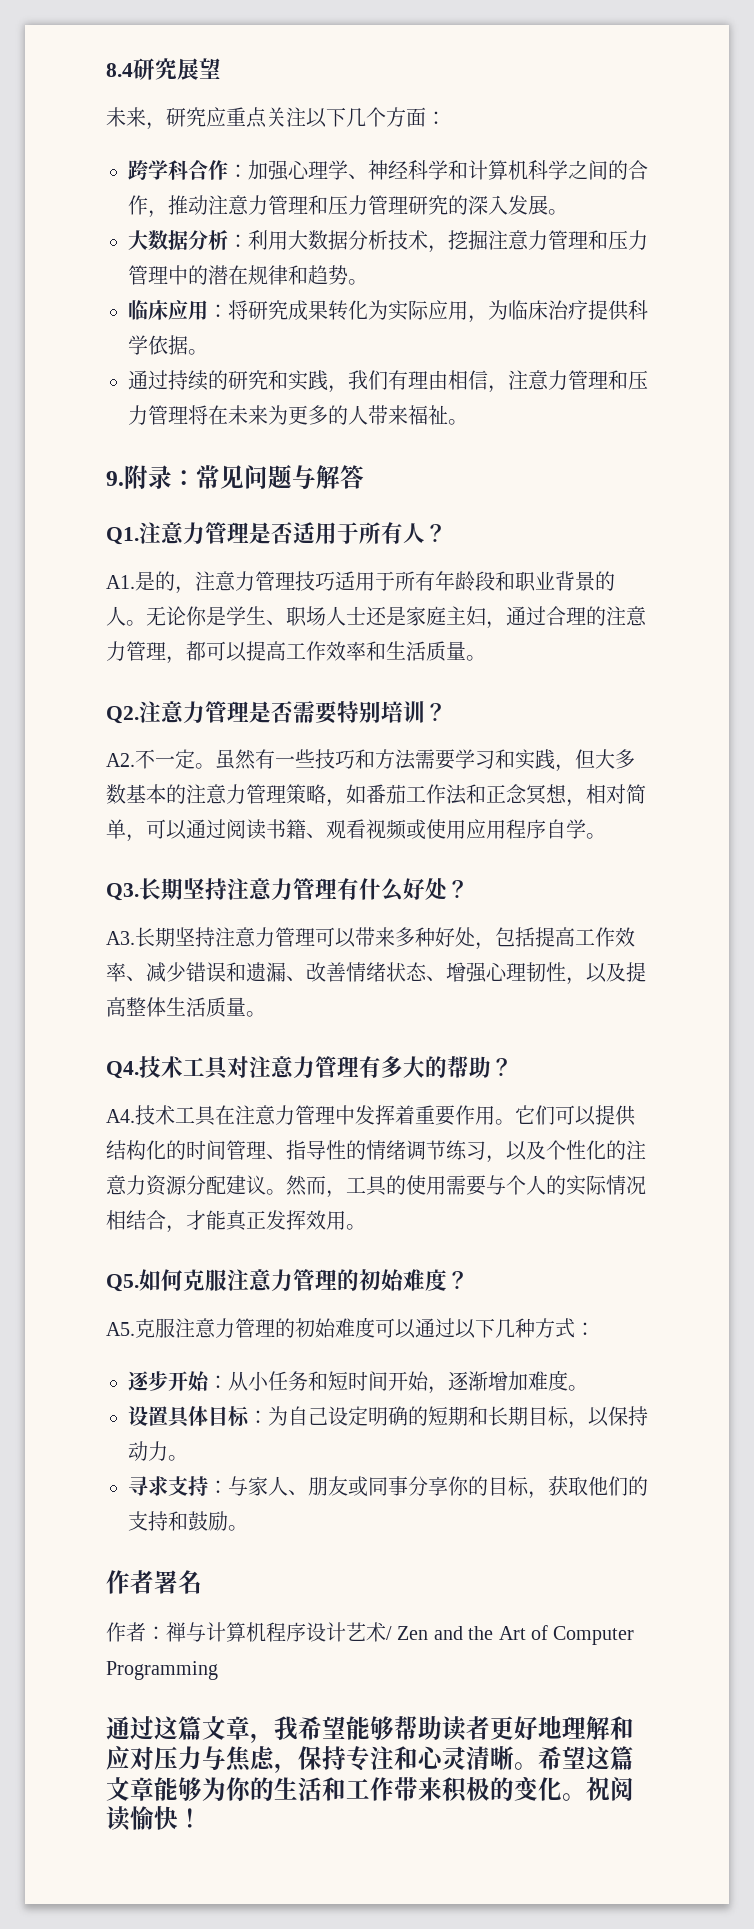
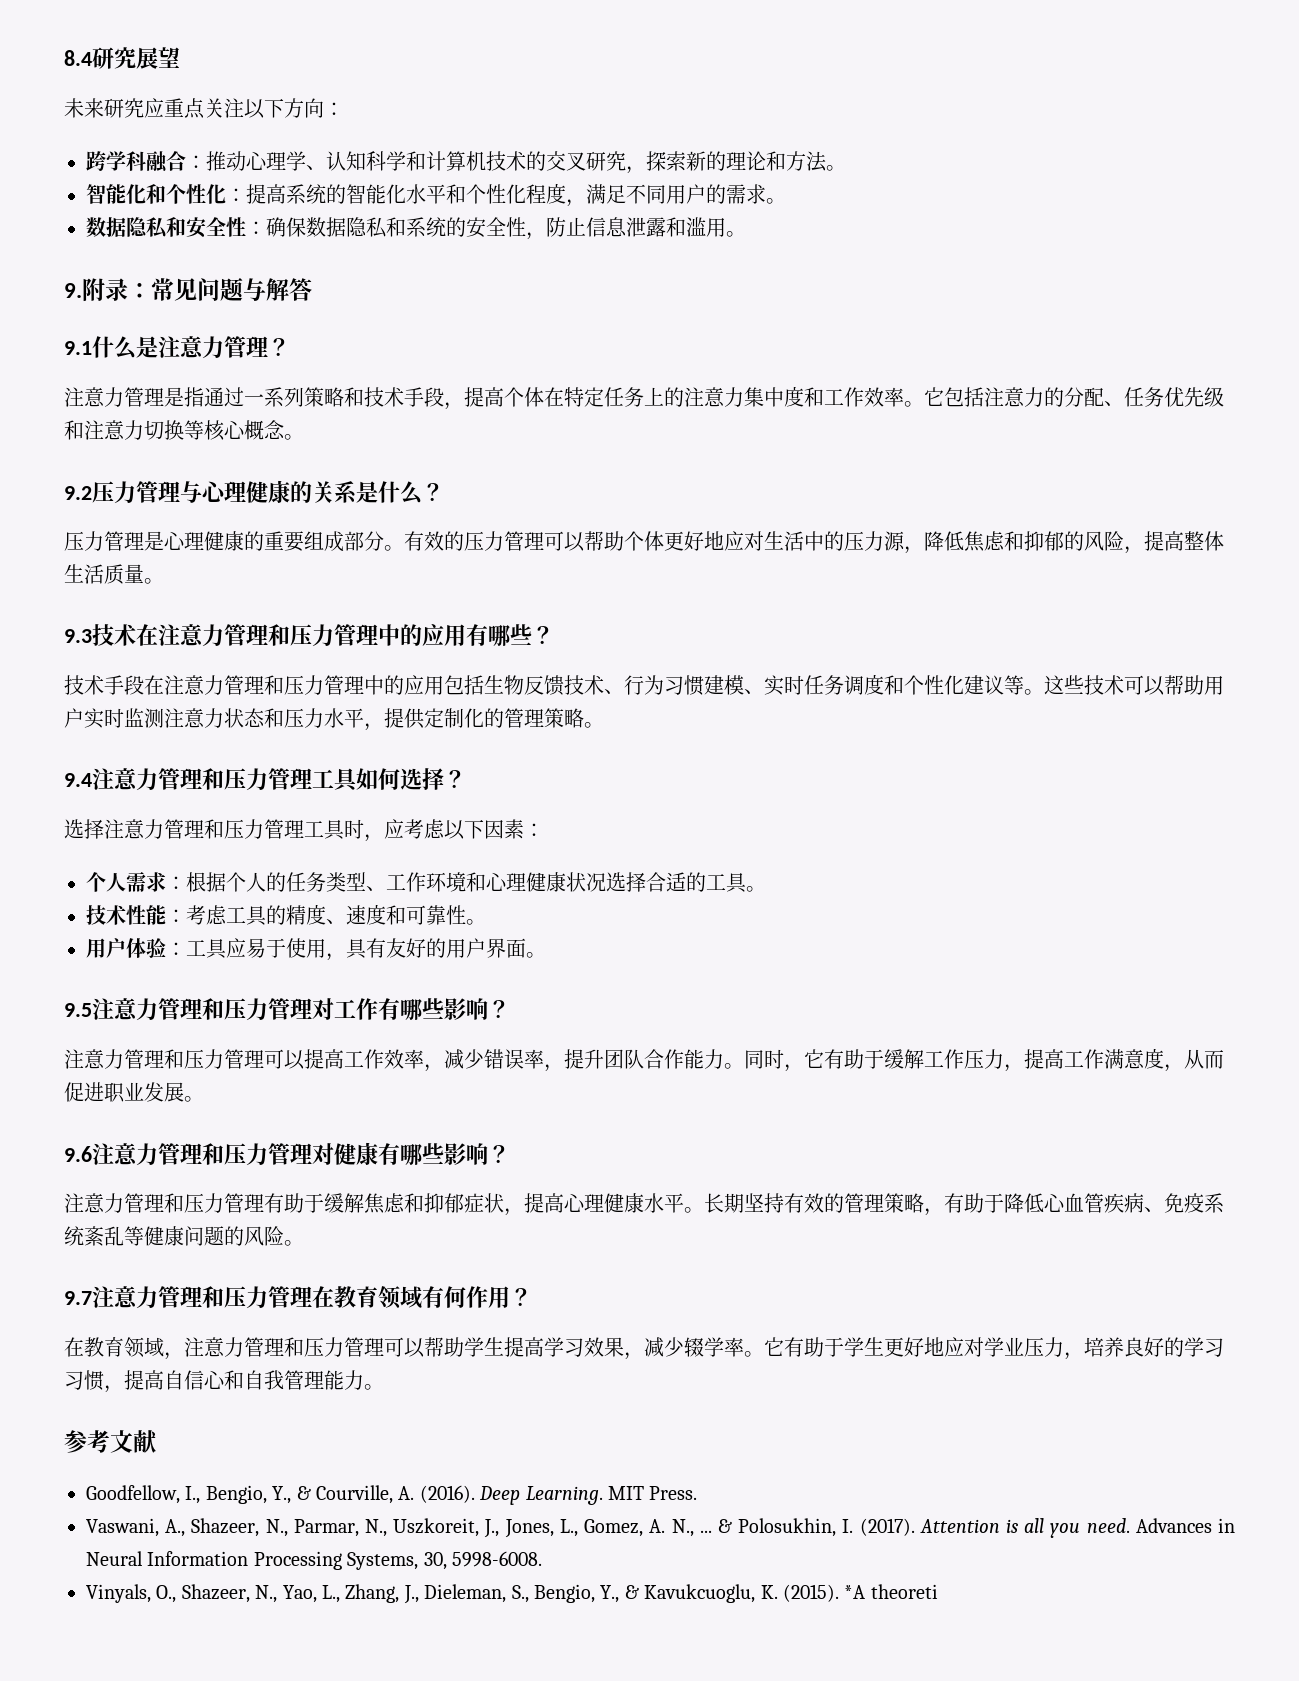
- 未来，研究应重点关注以下几个方面：
+ 未来研究应重点关注以下方向：
- 跨学科合作：加强心理学、神经科学和计算机科学之间的合作，推动注意力管理和压力管理研究的深入发展。
- 大数据分析：利用大数据分析技术，挖掘注意力管理和压力管理中的潜在规律和趋势。
- 临床应用：将研究成果转化为实际应用，为临床治疗提供科学依据。
- 通过持续的研究和实践，我们有理由相信，注意力管理和压力管理将在未来为更多的人带来福祉。
+ 跨学科融合：推动心理学、认知科学和计算机技术的交叉研究，探索新的理论和方法。
+ 智能化和个性化：提高系统的智能化水平和个性化程度，满足不同用户的需求。
+ 数据隐私和安全性：确保数据隐私和系统的安全性，防止信息泄露和滥用。
- Q1.注意力管理是否适用于所有人？
- A1.是的，注意力管理技巧适用于所有年龄段和职业背景的人。无论你是学生、职场人士还是家庭主妇，通过合理的注意力管理，都可以提高工作效率和生活质量。
- Q2.注意力管理是否需要特别培训？
- A2.不一定。虽然有一些技巧和方法需要学习和实践，但大多数基本的注意力管理策略，如番茄工作法和正念冥想，相对简单，可以通过阅读书籍、观看视频或使用应用程序自学。
- Q3.长期坚持注意力管理有什么好处？
- A3.长期坚持注意力管理可以带来多种好处，包括提高工作效率、减少错误和遗漏、改善情绪状态、增强心理韧性，以及提高整体生活质量。
+ 9.1什么是注意力管理？
+ 注意力管理是指通过一系列策略和技术手段，提高个体在特定任务上的注意力集中度和工作效率。它包括注意力的分配、任务优先级和注意力切换等核心概念。
+ 9.2压力管理与心理健康的关系是什么？
+ 压力管理是心理健康的重要组成部分。有效的压力管理可以帮助个体更好地应对生活中的压力源，降低焦虑和抑郁的风险，提高整体生活质量。
- Q4.技术工具对注意力管理有多大的帮助？
- A4.技术工具在注意力管理中发挥着重要作用。它们可以提供结构化的时间管理、指导性的情绪调节练习，以及个性化的注意力资源分配建议。然而，工具的使用需要与个人的实际情况相结合，才能真正发挥效用。
- Q5.如何克服注意力管理的初始难度？
- A5.克服注意力管理的初始难度可以通过以下几种方式：
- 逐步开始：从小任务和短时间开始，逐渐增加难度。
- 设置具体目标：为自己设定明确的短期和长期目标，以保持动力。
- 寻求支持：与家人、朋友或同事分享你的目标，获取他们的支持和鼓励。
- 作者署名
- 作者：禅与计算机程序设计艺术/ Zen and the Art of Computer Programming
- 通过这篇文章，我希望能够帮助读者更好地理解和应对压力与焦虑，保持专注和心灵清晰。希望这篇文章能够为你的生活和工作带来积极的变化。祝阅读愉快！
+ 9.3技术在注意力管理和压力管理中的应用有哪些？
+ 技术手段在注意力管理和压力管理中的应用包括生物反馈技术、行为习惯建模、实时任务调度和个性化建议等。这些技术可以帮助用户实时监测注意力状态和压力水平，提供定制化的管理策略。
+ 9.4注意力管理和压力管理工具如何选择？
+ 选择注意力管理和压力管理工具时，应考虑以下因素：
+ 个人需求：根据个人的任务类型、工作环境和心理健康状况选择合适的工具。
+ 技术性能：考虑工具的精度、速度和可靠性。
+ 用户体验：工具应易于使用，具有友好的用户界面。
+ 9.5注意力管理和压力管理对工作有哪些影响？
+ 注意力管理和压力管理可以提高工作效率，减少错误率，提升团队合作能力。同时，它有助于缓解工作压力，提高工作满意度，从而促进职业发展。
+ 9.6注意力管理和压力管理对健康有哪些影响？
+ 注意力管理和压力管理有助于缓解焦虑和抑郁症状，提高心理健康水平。长期坚持有效的管理策略，有助于降低心血管疾病、免疫系统紊乱等健康问题的风险。
+ 9.7注意力管理和压力管理在教育领域有何作用？
+ 在教育领域，注意力管理和压力管理可以帮助学生提高学习效果，减少辍学率。它有助于学生更好地应对学业压力，培养良好的学习习惯，提高自信心和自我管理能力。
+ 参考文献
+ Goodfellow, I., Bengio, Y., & Courville, A. (2016). Deep Learning. MIT Press.
+ Vaswani, A., Shazeer, N., Parmar, N., Uszkoreit, J., Jones, L., Gomez, A. N., ... & Polosukhin, I. (2017). Attention is all you need. Advances in Neural Information Processing Systems, 30, 5998-6008.
+ Vinyals, O., Shazeer, N., Yao, L., Zhang, J., Dieleman, S., Bengio, Y., & Kavukcuoglu, K. (2015). *A theoreti

